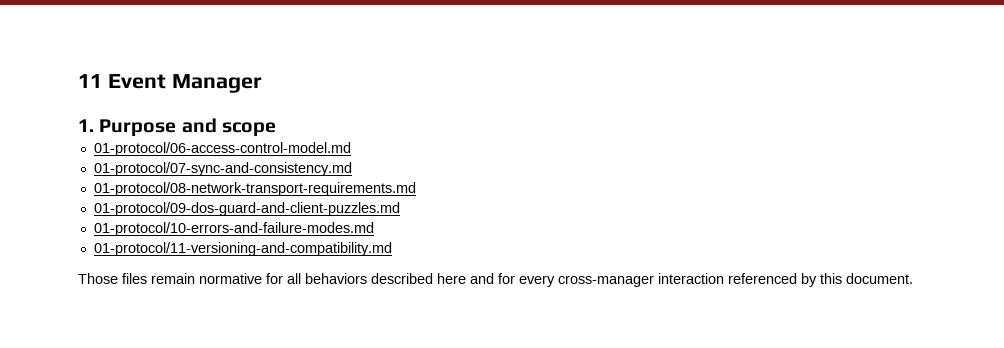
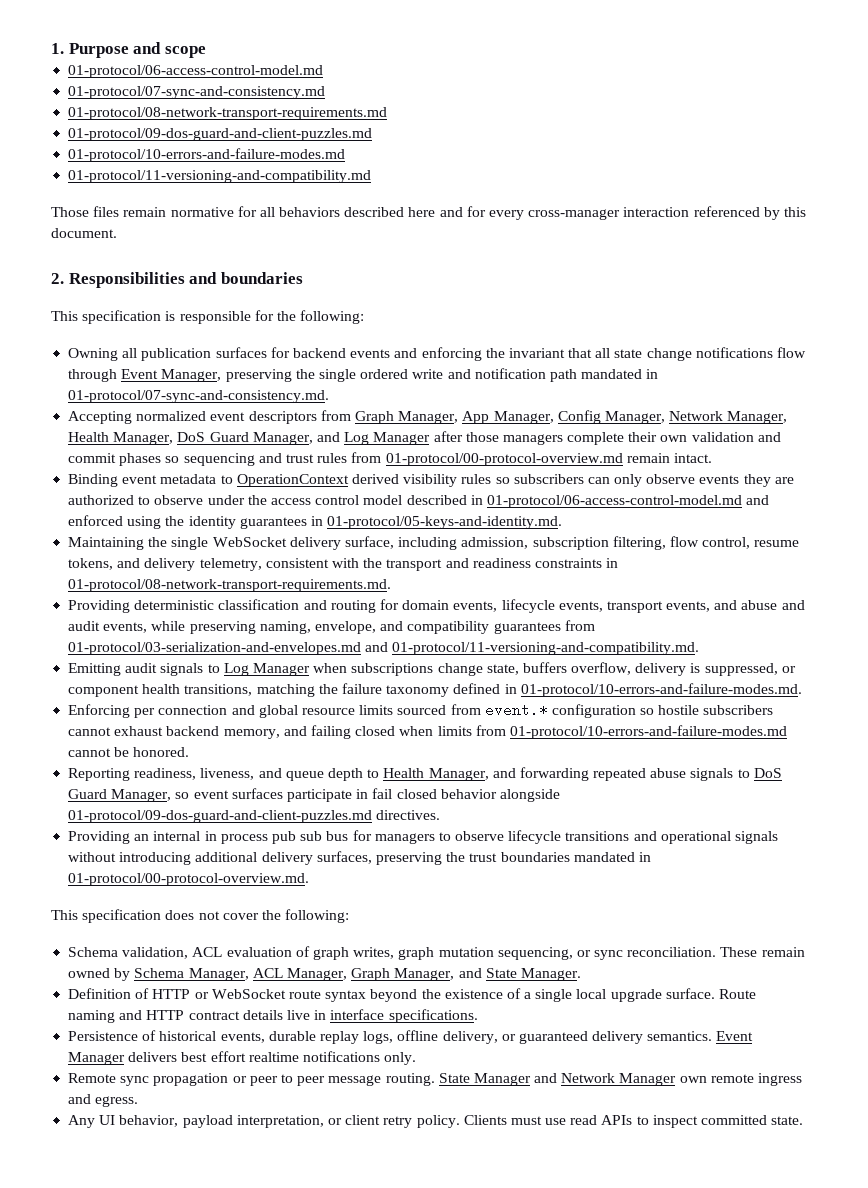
- 11 Event Manager
+ 2. Responsibilities and boundaries
+ This specification is responsible for the following:
+ Owning all publication surfaces for backend events and enforcing the invariant that all state change notifications flow through Event Manager, preserving the single ordered write and notification path mandated in 01-protocol/07-sync-and-consistency.md.
+ Accepting normalized event descriptors from Graph Manager, App Manager, Config Manager, Network Manager, Health Manager, DoS Guard Manager, and Log Manager after those managers complete their own validation and commit phases so sequencing and trust rules from 01-protocol/00-protocol-overview.md remain intact.
+ Binding event metadata to OperationContext derived visibility rules so subscribers can only observe events they are authorized to observe under the access control model described in 01-protocol/06-access-control-model.md and enforced using the identity guarantees in 01-protocol/05-keys-and-identity.md.
+ Maintaining the single WebSocket delivery surface, including admission, subscription filtering, flow control, resume tokens, and delivery telemetry, consistent with the transport and readiness constraints in 01-protocol/08-network-transport-requirements.md.
+ Providing deterministic classification and routing for domain events, lifecycle events, transport events, and abuse and audit events, while preserving naming, envelope, and compatibility guarantees from 01-protocol/03-serialization-and-envelopes.md and 01-protocol/11-versioning-and-compatibility.md.
+ Emitting audit signals to Log Manager when subscriptions change state, buffers overflow, delivery is suppressed, or component health transitions, matching the failure taxonomy defined in 01-protocol/10-errors-and-failure-modes.md.
+ Enforcing per connection and global resource limits sourced from event.* configuration so hostile subscribers cannot exhaust backend memory, and failing closed when limits from 01-protocol/10-errors-and-failure-modes.md cannot be honored.
+ Reporting readiness, liveness, and queue depth to Health Manager, and forwarding repeated abuse signals to DoS Guard Manager, so event surfaces participate in fail closed behavior alongside 01-protocol/09-dos-guard-and-client-puzzles.md directives.
+ Providing an internal in process pub sub bus for managers to observe lifecycle transitions and operational signals without introducing additional delivery surfaces, preserving the trust boundaries mandated in 01-protocol/00-protocol-overview.md.
+ This specification does not cover the following:
+ Schema validation, ACL evaluation of graph writes, graph mutation sequencing, or sync reconciliation. These remain owned by Schema Manager, ACL Manager, Graph Manager, and State Manager.
+ Definition of HTTP or WebSocket route syntax beyond the existence of a single local upgrade surface. Route naming and HTTP contract details live in interface specifications.
+ Persistence of historical events, durable replay logs, offline delivery, or guaranteed delivery semantics. Event Manager delivers best effort realtime notifications only.
+ Remote sync propagation or peer to peer message routing. State Manager and Network Manager own remote ingress and egress.
+ Any UI behavior, payload interpretation, or client retry policy. Clients must use read APIs to inspect committed state.

